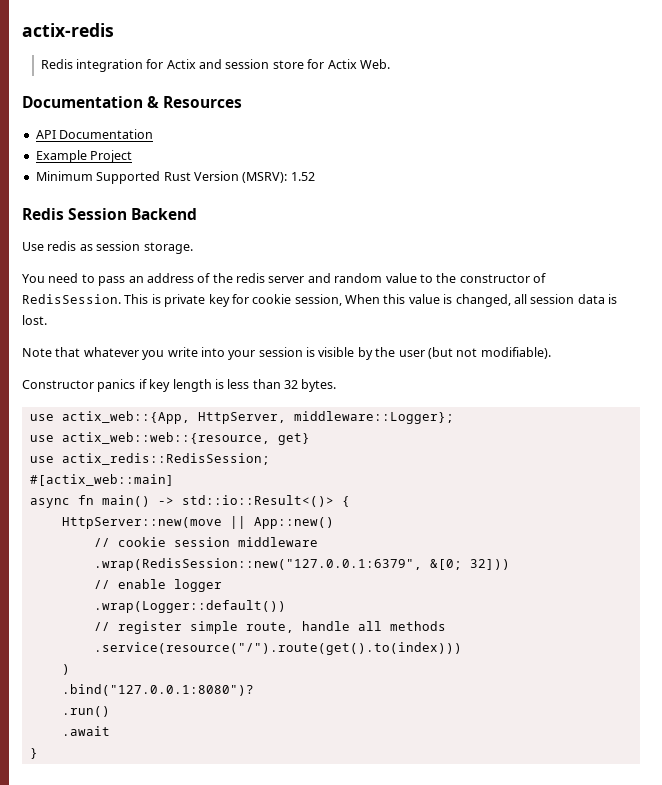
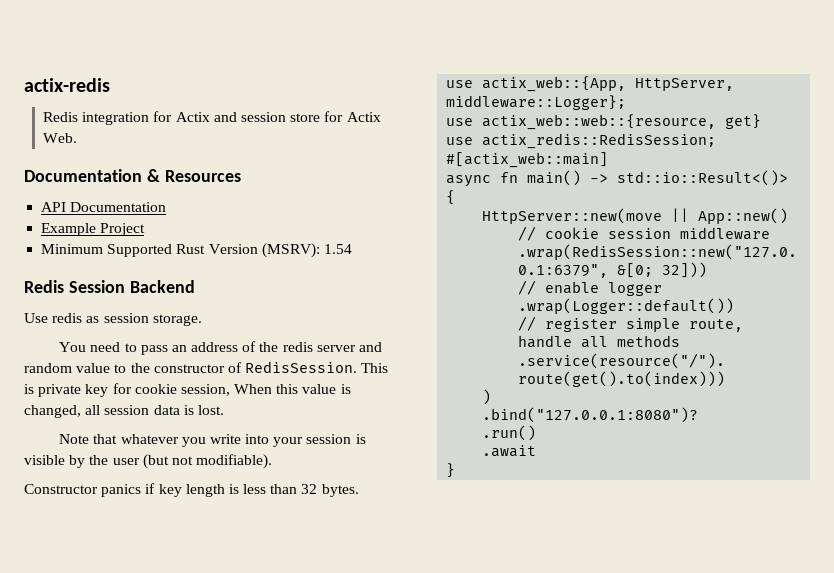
- Minimum Supported Rust Version (MSRV): 1.52
+ Minimum Supported Rust Version (MSRV): 1.54

